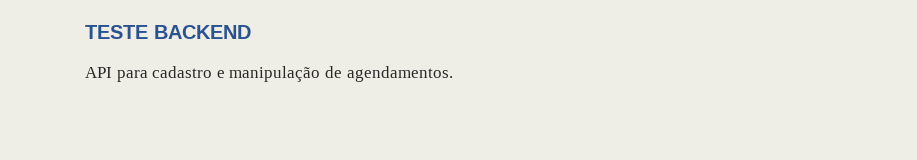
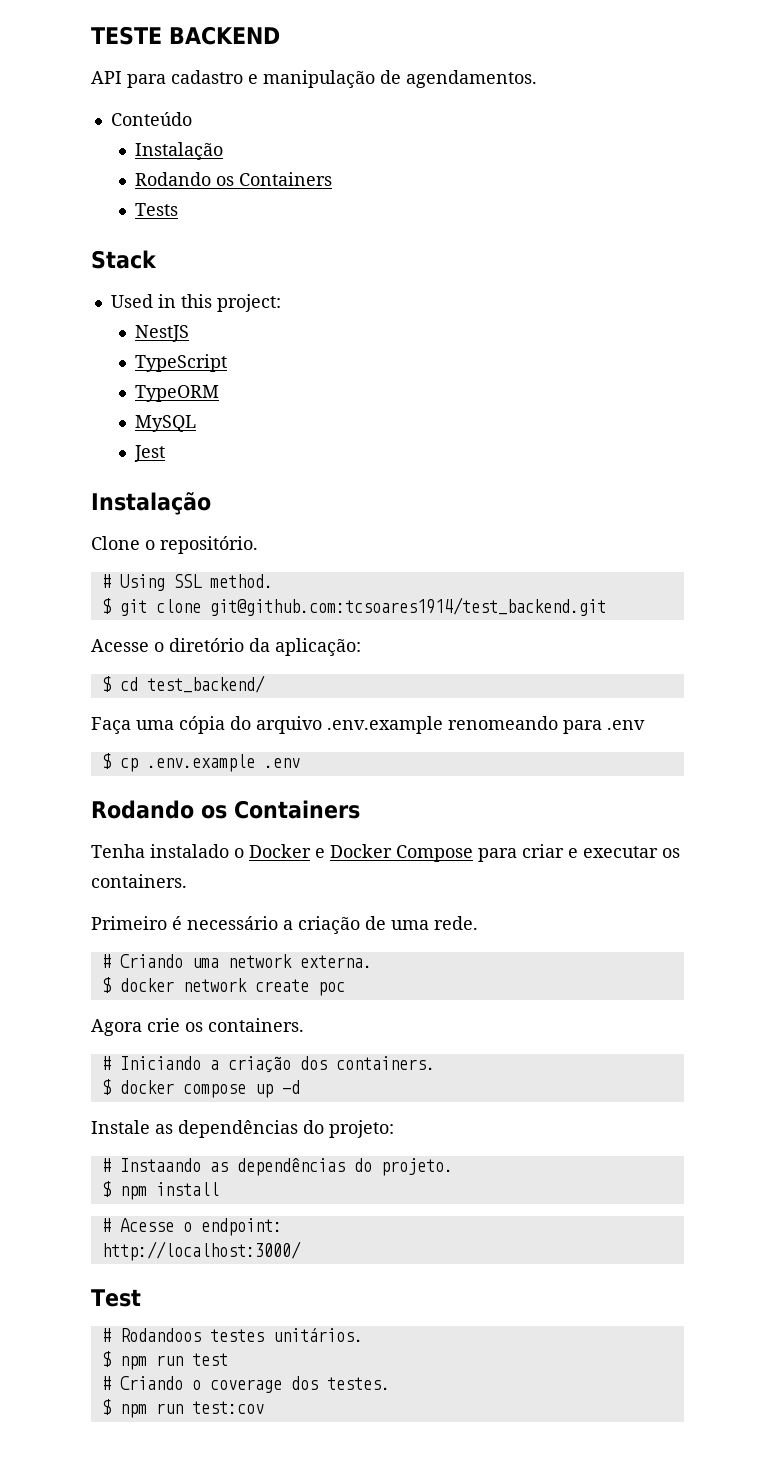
+ Conteúdo
+ Instalação
+ Rodando os Containers
+ Tests
+ Stack
+ Used in this project:
+ NestJS
+ TypeScript
+ TypeORM
+ MySQL
+ Jest
+ Instalação
+ Clone o repositório.
+ # Using SSL method.
+ $ git clone git@github.com:tcsoares1914/test_backend.git
+ Acesse o diretório da aplicação:
+ $ cd test_backend/
+ Faça uma cópia do arquivo .env.example renomeando para .env
+ $ cp .env.example .env
+ Rodando os Containers
+ Tenha instalado o Docker e Docker Compose para criar e executar os containers.
+ Primeiro é necessário a criação de uma rede.
+ # Criando uma network externa.
+ $ docker network create poc
+ Agora crie os containers.
+ # Iniciando a criação dos containers.
+ $ docker compose up -d
+ Instale as dependências do projeto:
+ # Instaando as dependências do projeto.
+ $ npm install
+ # Acesse o endpoint:
+ http://localhost:3000/
+ Test
+ # Rodandoos testes unitários.
+ $ npm run test
+ # Criando o coverage dos testes.
+ $ npm run test:cov

